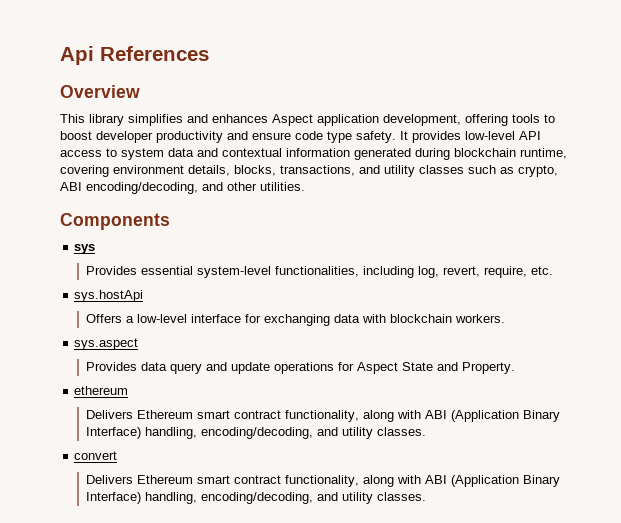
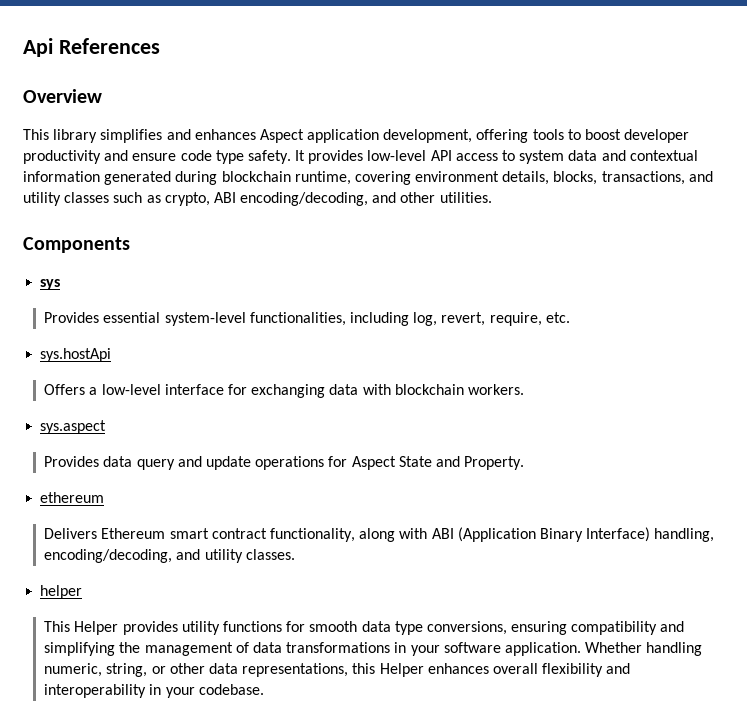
- convert
- Delivers Ethereum smart contract functionality, along with ABI (Application Binary Interface) handling, encoding/decoding, and utility classes.
+ helper
+ This Helper provides utility functions for smooth data type conversions, ensuring compatibility and simplifying the management of data transformations in your software application. Whether handling numeric, string, or other data representations, this Helper enhances overall flexibility and interoperability in your codebase.

